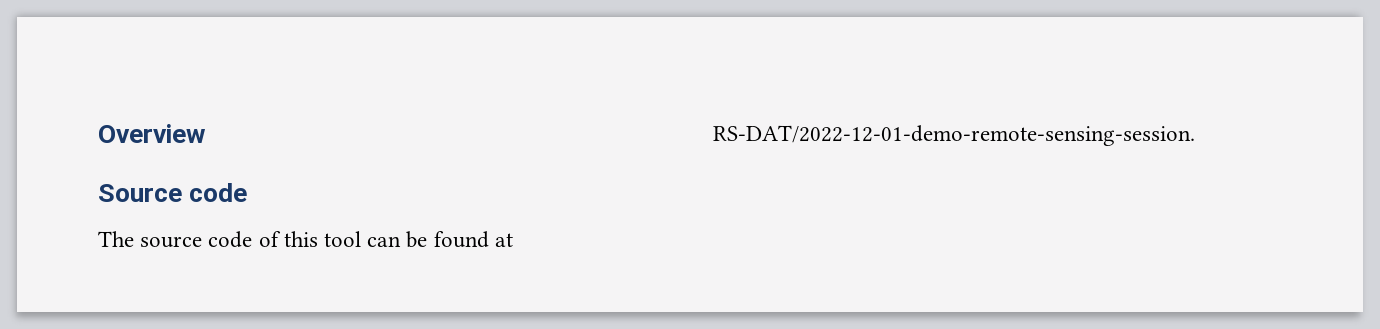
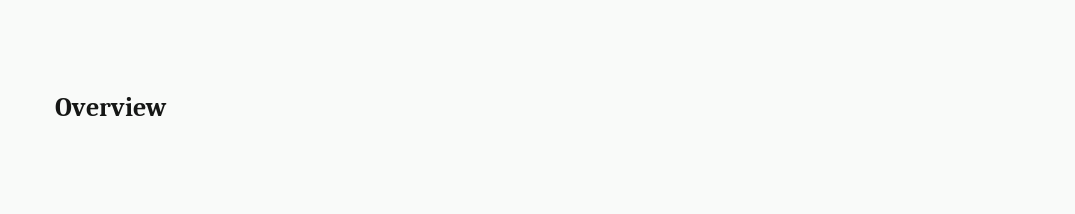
- Source code
- The source code of this tool can be found at RS-DAT/2022-12-01-demo-remote-sensing-session.

